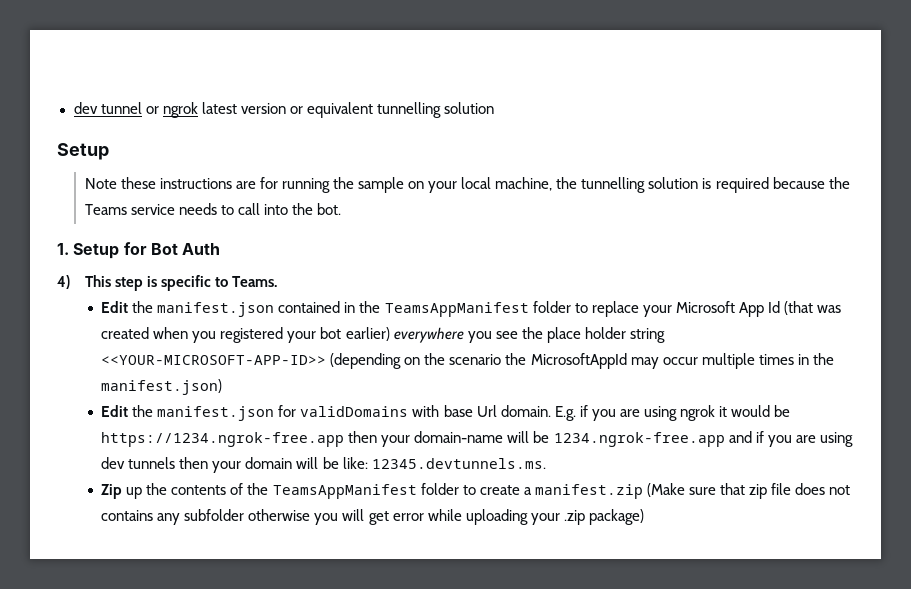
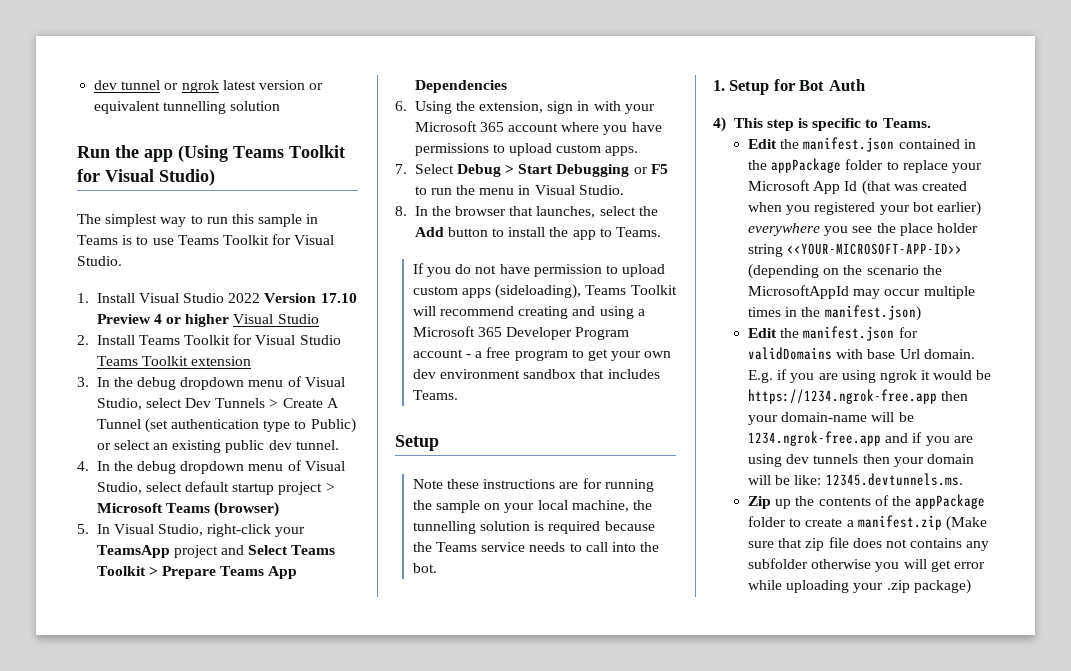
+ Run the app (Using Teams Toolkit for Visual Studio)
+ The simplest way to run this sample in Teams is to use Teams Toolkit for Visual Studio.
+ 1. Install Visual Studio 2022 Version 17.10 Preview 4 or higher Visual Studio
+ 2. Install Teams Toolkit for Visual Studio Teams Toolkit extension
+ 3. In the debug dropdown menu of Visual Studio, select Dev Tunnels > Create A Tunnel (set authentication type to Public) or select an existing public dev tunnel.
+ 4. In the debug dropdown menu of Visual Studio, select default startup project > Microsoft Teams (browser)
+ 5. In Visual Studio, right-click your TeamsApp project and Select Teams Toolkit > Prepare Teams App Dependencies
+ 6. Using the extension, sign in with your Microsoft 365 account where you have permissions to upload custom apps.
+ 7. Select Debug > Start Debugging or F5 to run the menu in Visual Studio.
+ 8. In the browser that launches, select the Add button to install the app to Teams.
+ If you do not have permission to upload custom apps (sideloading), Teams Toolkit will recommend creating and using a Microsoft 365 Developer Program account - a free program to get your own dev environment sandbox that includes Teams.
- Edit the manifest.json contained in the TeamsAppManifest folder to replace your Microsoft App Id (that was created when you registered your bot earlier) everywhere you see the place holder string <<YOUR-MICROSOFT-APP-ID>> (depending on the scenario the MicrosoftAppId may occur multiple times in the manifest.json)
+ Edit the manifest.json contained in the appPackage folder to replace your Microsoft App Id (that was created when you registered your bot earlier) everywhere you see the place holder string <<YOUR-MICROSOFT-APP-ID>> (depending on the scenario the MicrosoftAppId may occur multiple times in the manifest.json)
- Zip up the contents of the TeamsAppManifest folder to create a manifest.zip (Make sure that zip file does not contains any subfolder otherwise you will get error while uploading your .zip package)
+ Zip up the contents of the appPackage folder to create a manifest.zip (Make sure that zip file does not contains any subfolder otherwise you will get error while uploading your .zip package)

